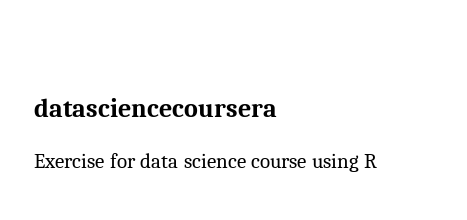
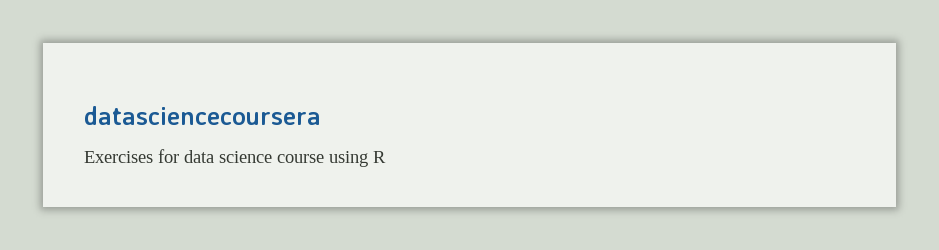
- Exercise for data science course using R
+ Exercises for data science course using R

